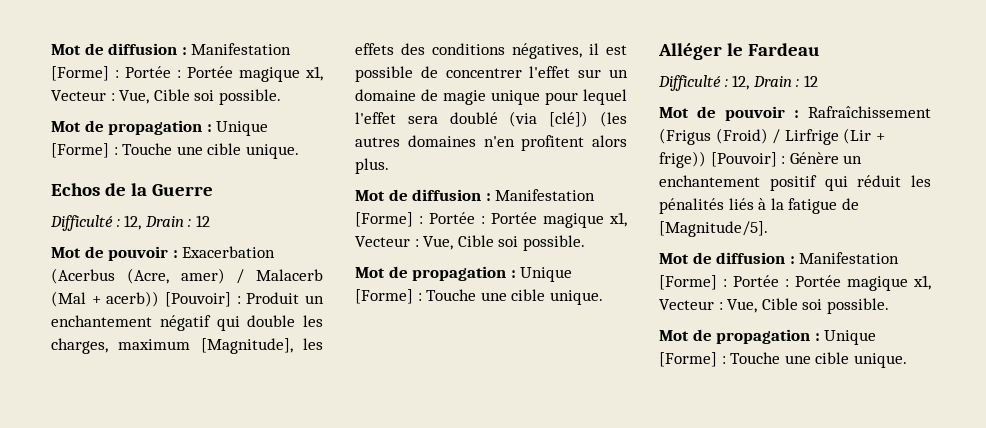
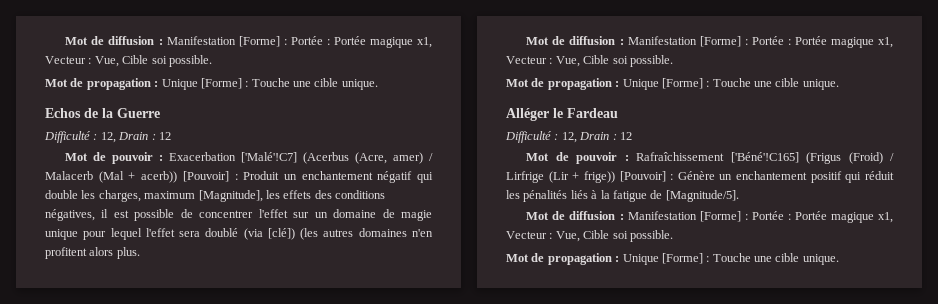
- Mot de pouvoir : Exacerbation (Acerbus (Acre, amer) / Malacerb (Mal + acerb)) [Pouvoir] : Produit un enchantement négatif qui double les charges, maximum [Magnitude], les effets des conditions négatives, il est possible de concentrer l'effet sur un domaine de magie unique pour lequel l'effet sera doublé (via [clé]) (les autres domaines n'en profitent alors plus.
+ Mot de pouvoir : Exacerbation ['Malé'!C7] (Acerbus (Acre, amer) / Malacerb (Mal + acerb)) [Pouvoir] : Produit un enchantement négatif qui double les charges, maximum [Magnitude], les effets des conditions négatives, il est possible de concentrer l'effet sur un domaine de magie unique pour lequel l'effet sera doublé (via [clé]) (les autres domaines n'en profitent alors plus.
- Mot de pouvoir : Rafraîchissement (Frigus (Froid) / Lirfrige (Lir + frige)) [Pouvoir] : Génère un enchantement positif qui réduit les pénalités liés à la fatigue de [Magnitude/5].
+ Mot de pouvoir : Rafraîchissement ['Béné'!C165] (Frigus (Froid) / Lirfrige (Lir + frige)) [Pouvoir] : Génère un enchantement positif qui réduit les pénalités liés à la fatigue de [Magnitude/5].

